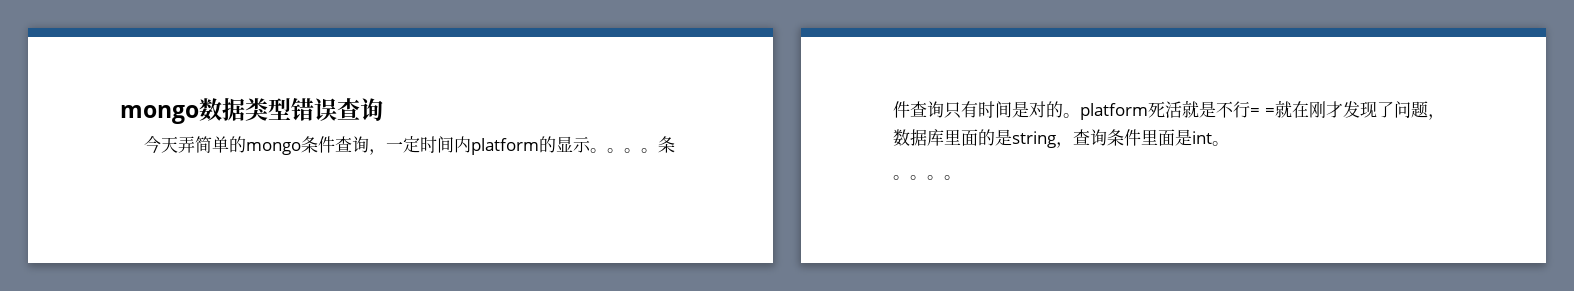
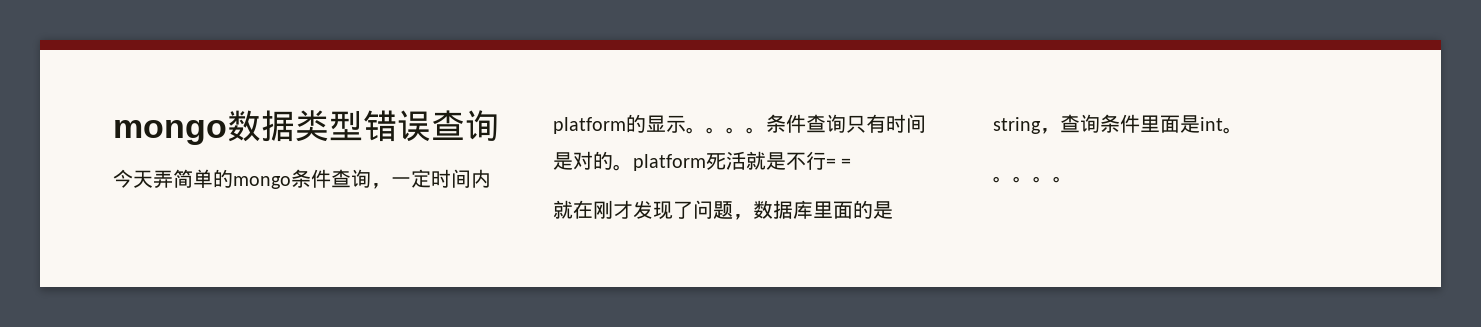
- 条件查询只有时间是对的。platform死活就是不行= =就在刚才发现了问题，数据库里面的是string，查询条件里面是int。
+ 条件查询只有时间是对的。platform死活就是不行= =
+ 就在刚才发现了问题，数据库里面的是string，查询条件里面是int。

